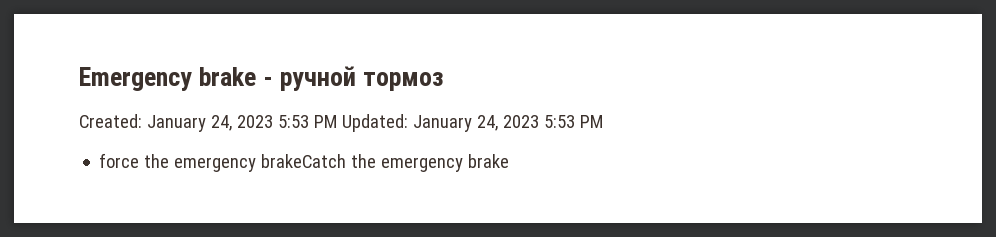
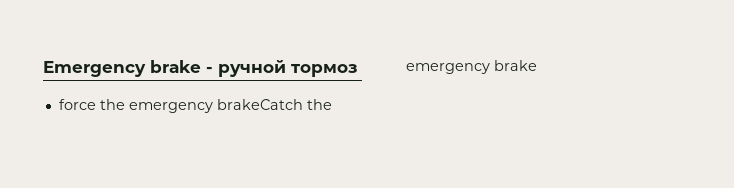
- Created: January 24, 2023 5:53 PM Updated: January 24, 2023 5:53 PM

